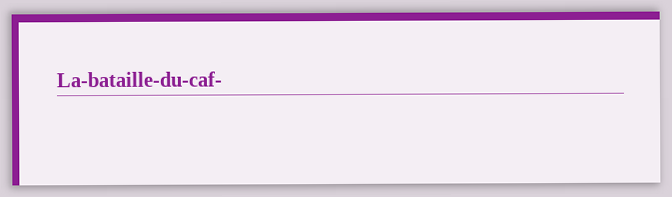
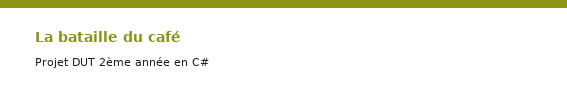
- La-bataille-du-caf-
+ La bataille du café
+ Projet DUT 2ème année en C#

